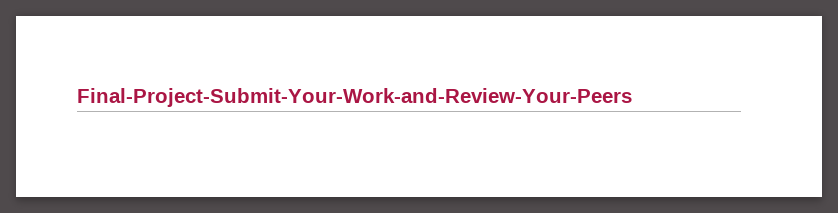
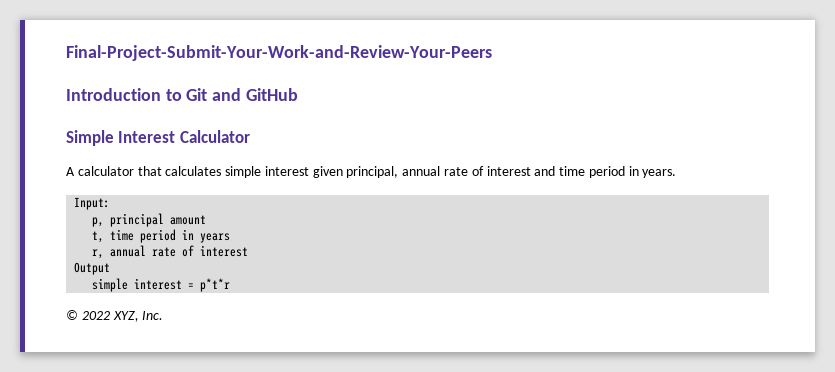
+ Introduction to Git and GitHub
+ Simple Interest Calculator
+ A calculator that calculates simple interest given principal, annual rate of interest and time period in years.
+ Input:
+ p, principal amount
+ t, time period in years
+ r, annual rate of interest
+ Output
+ simple interest = p*t*r
+ © 2022 XYZ, Inc.

